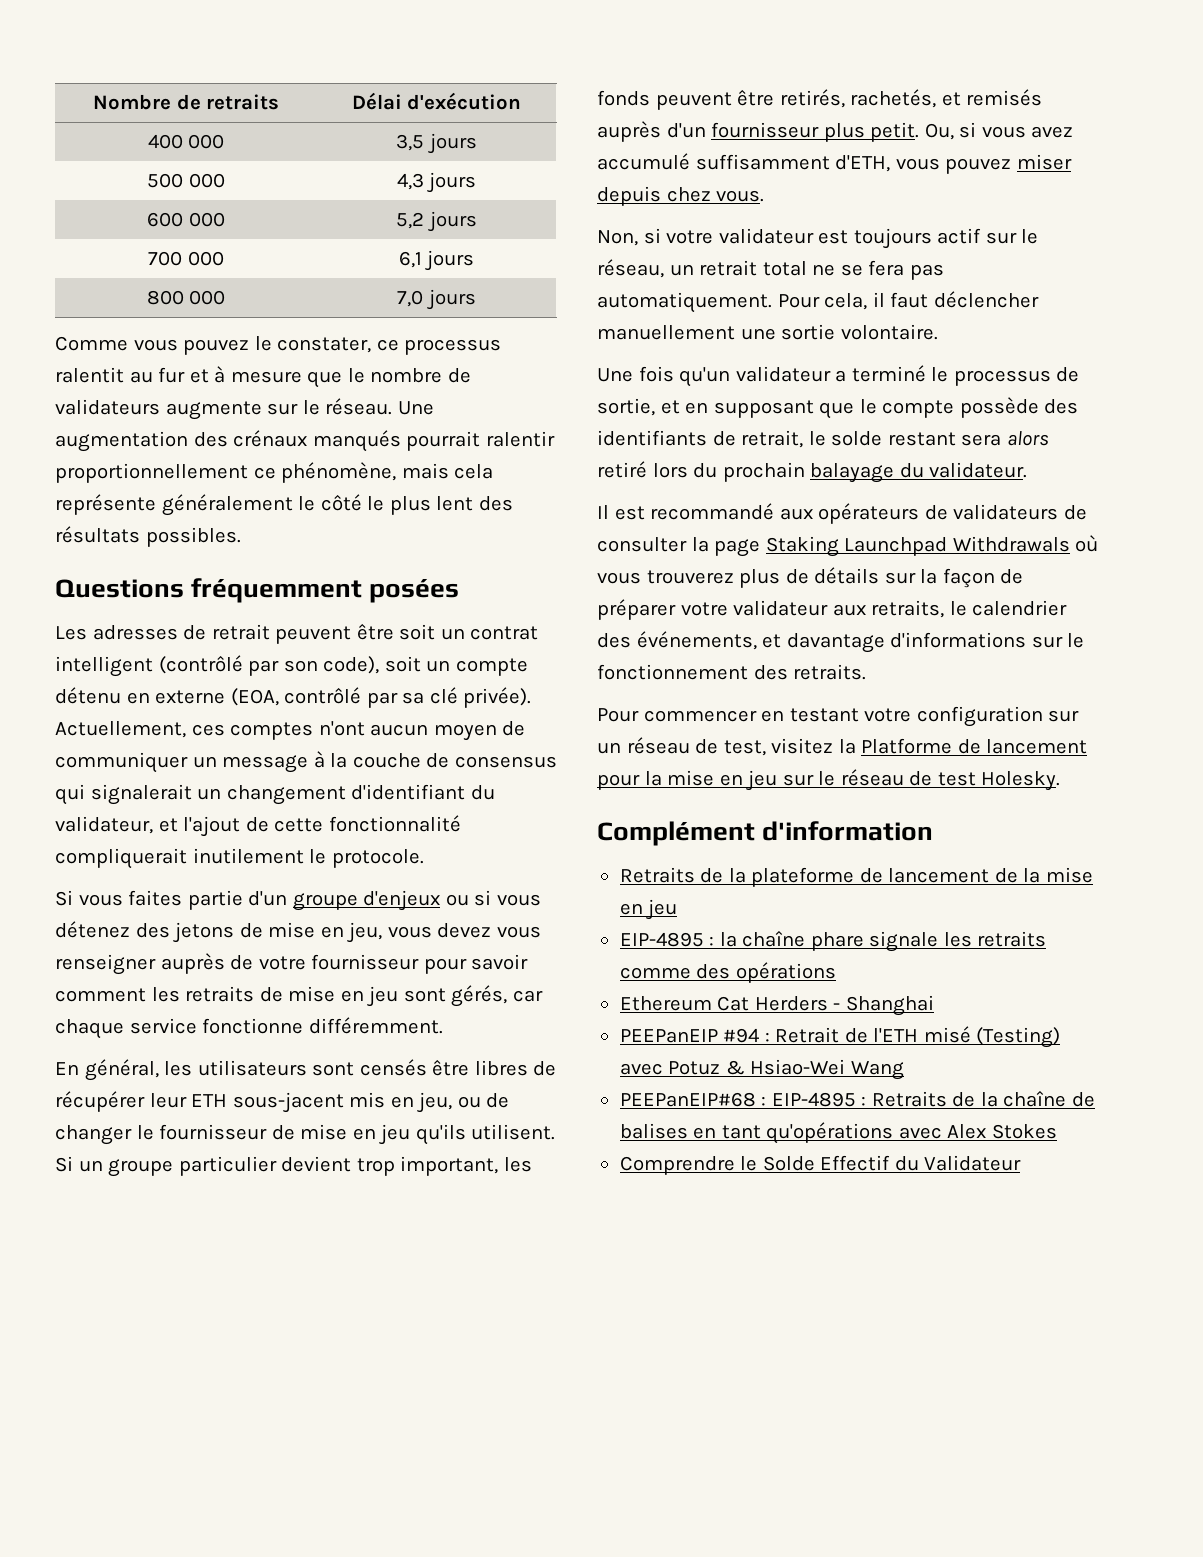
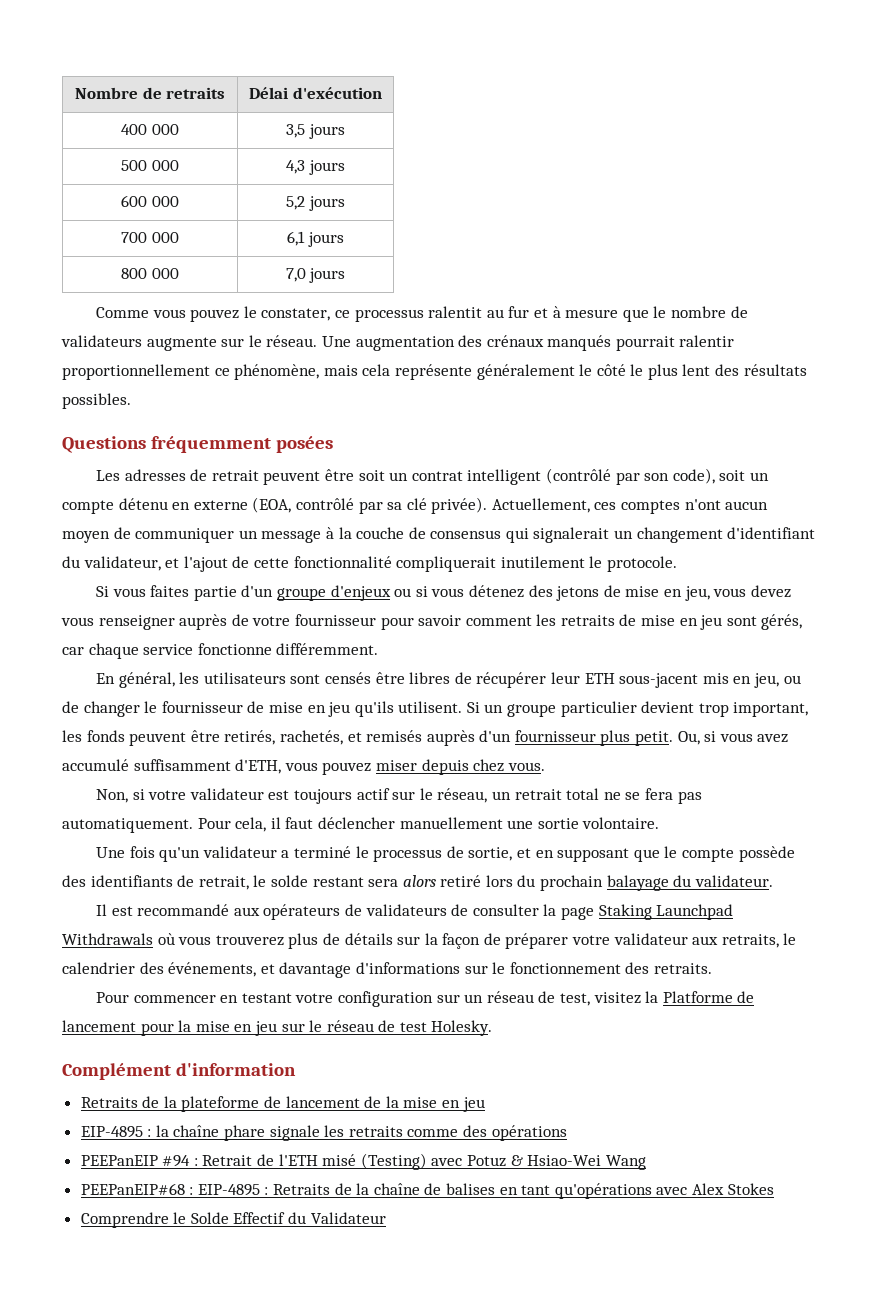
- Ethereum Cat Herders - Shanghai

